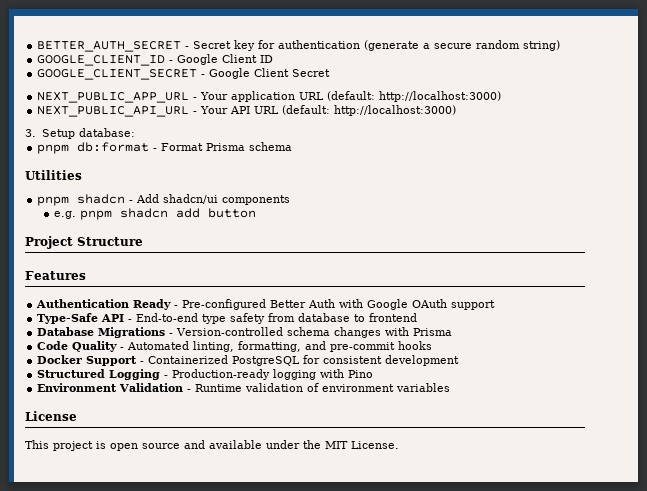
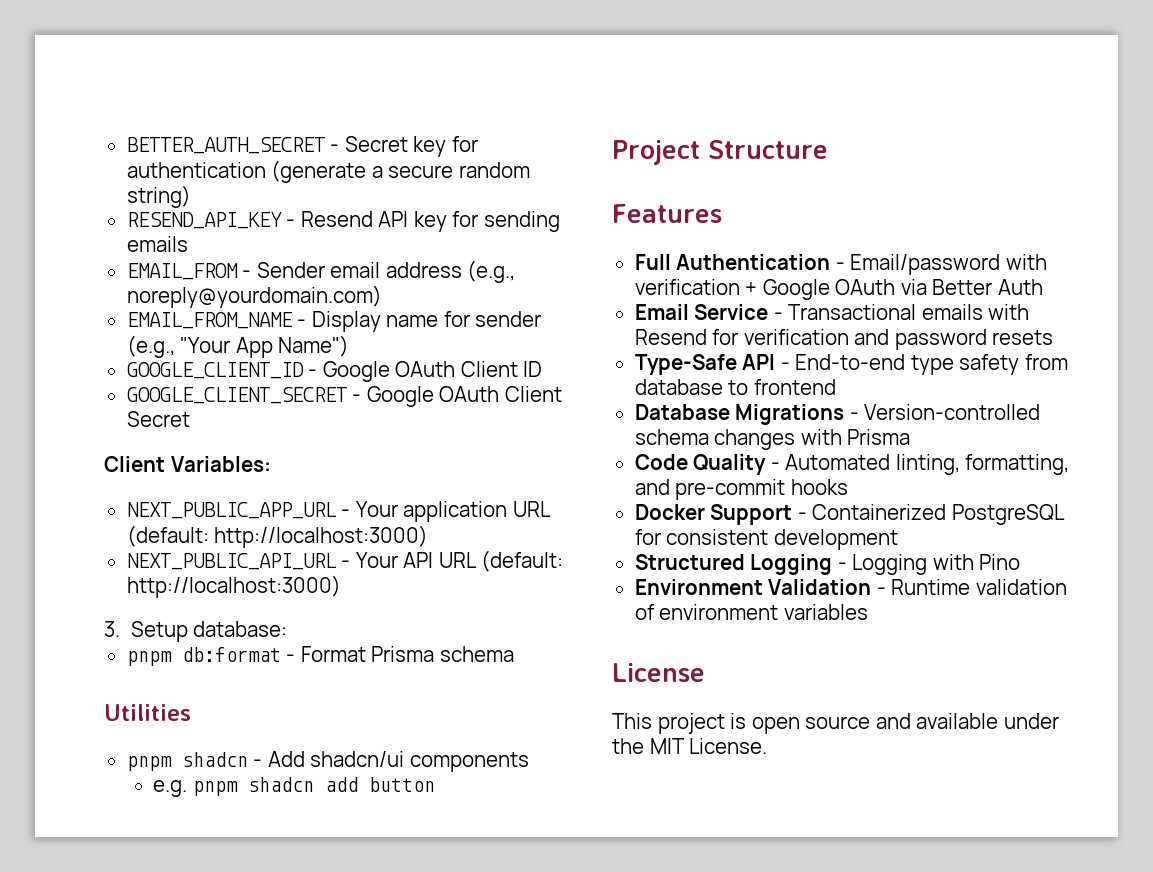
+ RESEND_API_KEY - Resend API key for sending emails
+ EMAIL_FROM - Sender email address (e.g., noreply@yourdomain.com)
+ EMAIL_FROM_NAME - Display name for sender (e.g., "Your App Name")
- GOOGLE_CLIENT_ID - Google Client ID
+ GOOGLE_CLIENT_ID - Google OAuth Client ID
- GOOGLE_CLIENT_SECRET - Google Client Secret
+ GOOGLE_CLIENT_SECRET - Google OAuth Client Secret
+ Client Variables:
- Authentication Ready - Pre-configured Better Auth with Google OAuth support
+ Full Authentication - Email/password with verification + Google OAuth via Better Auth
+ Email Service - Transactional emails with Resend for verification and password resets
- Structured Logging - Production-ready logging with Pino
+ Structured Logging - Logging with Pino

